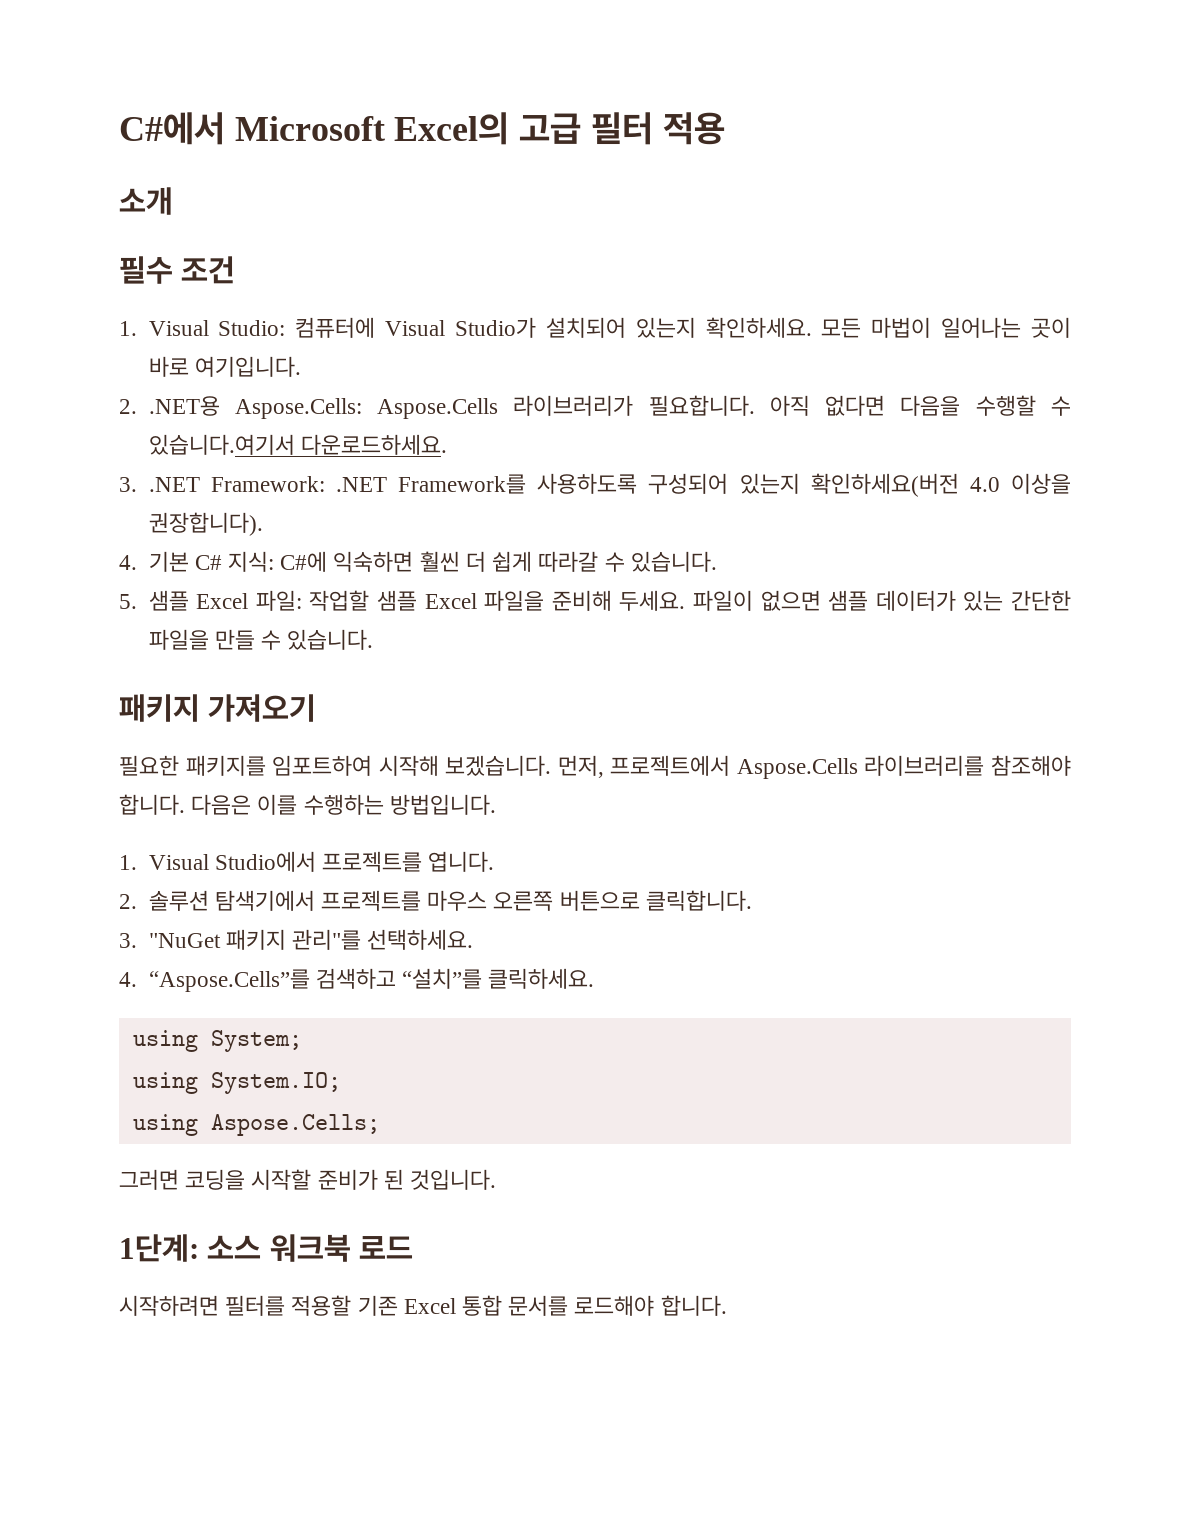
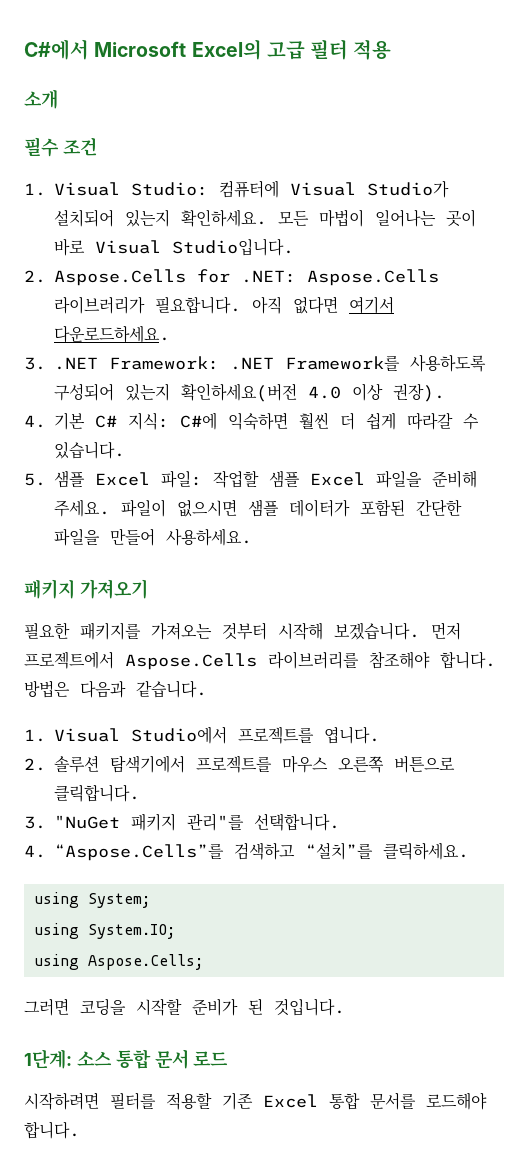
- 모든 마법이 일어나는 곳이 바로 여기입니다.
- 2. .NET용 Aspose.Cells: Aspose.Cells 라이브러리가 필요합니다.
+ 모든 마법이 일어나는 곳이 바로 Visual Studio입니다.
+ 2. Aspose.Cells for .NET: Aspose.Cells 라이브러리가 필요합니다.
- 아직 없다면 다음을 수행할 수 있습니다.여기서 다운로드하세요.
+ 아직 없다면 여기서 다운로드하세요.
- 3. .NET Framework: .NET Framework를 사용하도록 구성되어 있는지 확인하세요(버전 4.0 이상을 권장합니다).
+ 3. .NET Framework: .NET Framework를 사용하도록 구성되어 있는지 확인하세요(버전 4.0 이상 권장).
- 5. 샘플 Excel 파일: 작업할 샘플 Excel 파일을 준비해 두세요. 파일이 없으면 샘플 데이터가 있는 간단한 파일을 만들 수 있습니다.
+ 5. 샘플 Excel 파일: 작업할 샘플 Excel 파일을 준비해 주세요. 파일이 없으시면 샘플 데이터가 포함된 간단한 파일을 만들어 사용하세요.
- 필요한 패키지를 임포트하여 시작해 보겠습니다.
+ 필요한 패키지를 가져오는 것부터 시작해 보겠습니다.
- 먼저, 프로젝트에서 Aspose.Cells 라이브러리를 참조해야 합니다.
+ 먼저 프로젝트에서 Aspose.Cells 라이브러리를 참조해야 합니다.
- 다음은 이를 수행하는 방법입니다.
+ 방법은 다음과 같습니다.
- 3. "NuGet 패키지 관리"를 선택하세요.
+ 3. "NuGet 패키지 관리"를 선택합니다.
- 1단계: 소스 워크북 로드
+ 1단계: 소스 통합 문서 로드

